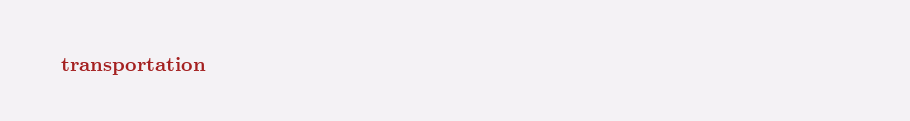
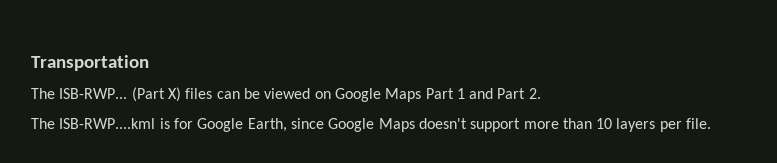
- transportation
+ Transportation
+ The ISB-RWP... (Part X) files can be viewed on Google Maps Part 1 and Part 2.
+ The ISB-RWP....kml is for Google Earth, since Google Maps doesn't support more than 10 layers per file.

